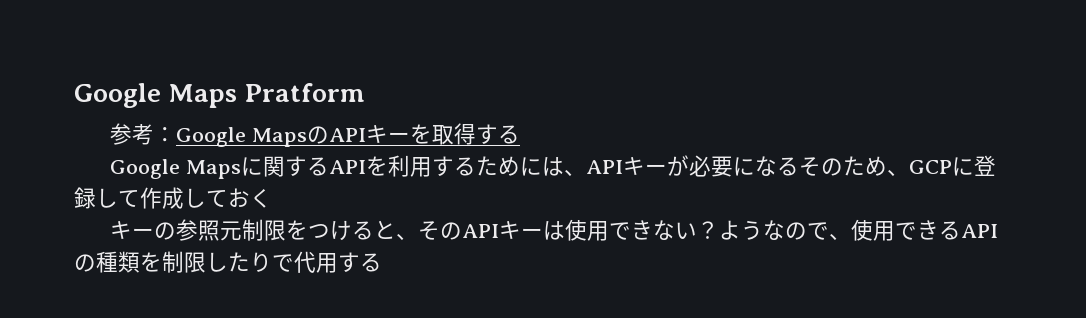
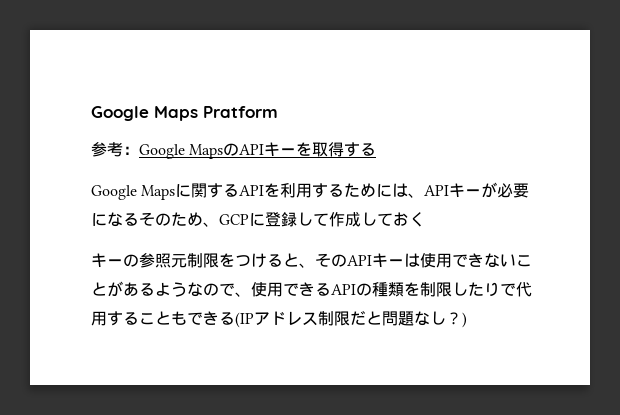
- キーの参照元制限をつけると、そのAPIキーは使用できない？ようなので、使用できるAPIの種類を制限したりで代用する
+ キーの参照元制限をつけると、そのAPIキーは使用できないことがあるようなので、使用できるAPIの種類を制限したりで代用することもできる(IPアドレス制限だと問題なし？)

